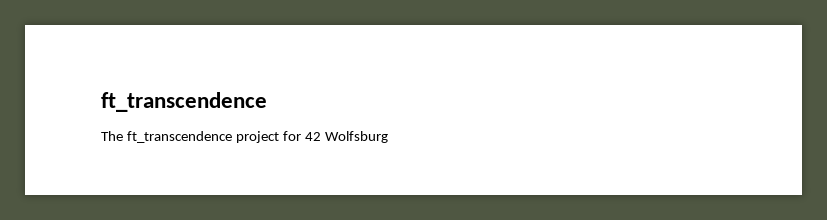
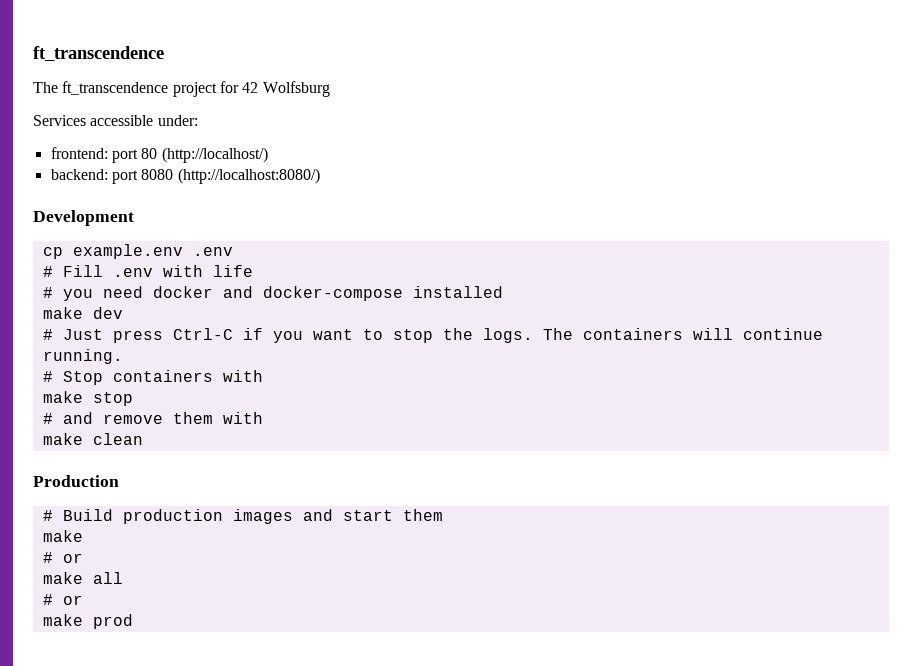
+ Services accessible under:
+ frontend: port 80 (http://localhost/)
+ backend: port 8080 (http://localhost:8080/)
+ Development
+ cp example.env .env
+ # Fill .env with life
+ # you need docker and docker-compose installed
+ make dev
+ # Just press Ctrl-C if you want to stop the logs. The containers will continue running.
+ # Stop containers with
+ make stop
+ # and remove them with
+ make clean
+ Production
+ # Build production images and start them
+ make
+ # or
+ make all
+ # or
+ make prod

